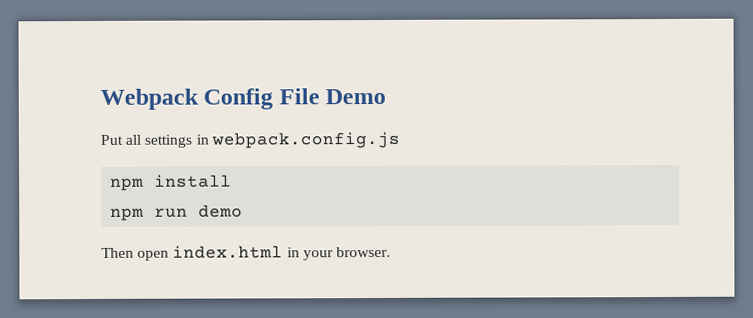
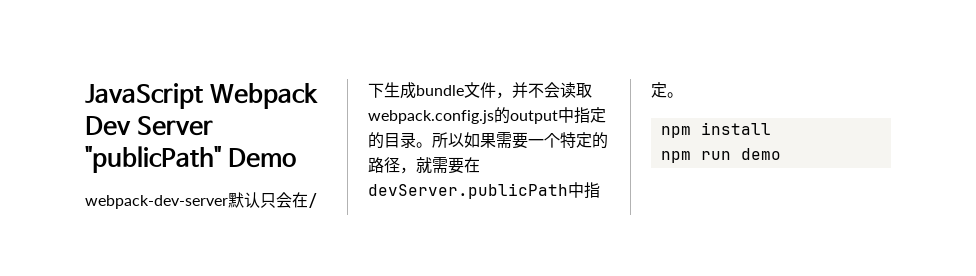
- Webpack Config File Demo
- Put all settings in webpack.config.js
+ JavaScript Webpack Dev Server "publicPath" Demo
+ webpack-dev-server默认只会在/下生成bundle文件，并不会读取webpack.config.js的output中指定的目录。所以如果需要一个特定的路径，就需要在devServer.publicPath中指定。
- Then open index.html in your browser.

